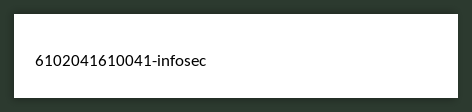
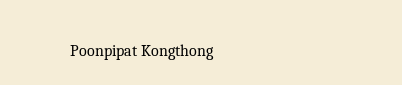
- 6102041610041-infosec
+ Poonpipat Kongthong

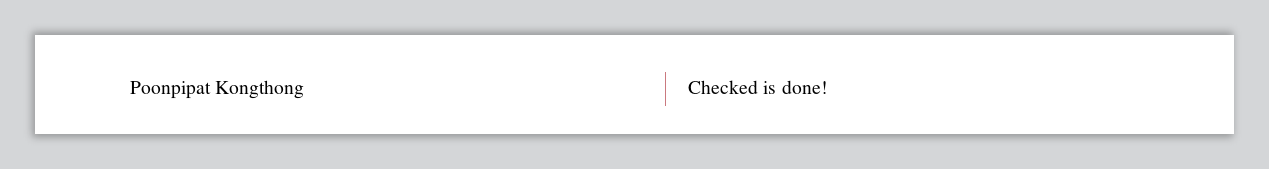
+ Checked is done!

